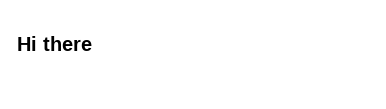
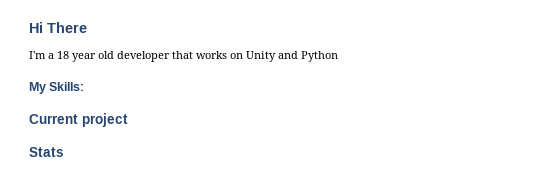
- Hi there
+ Hi There
+ I'm a 18 year old developer that works on Unity and Python
+ My Skills:
+ Current project
+ Stats

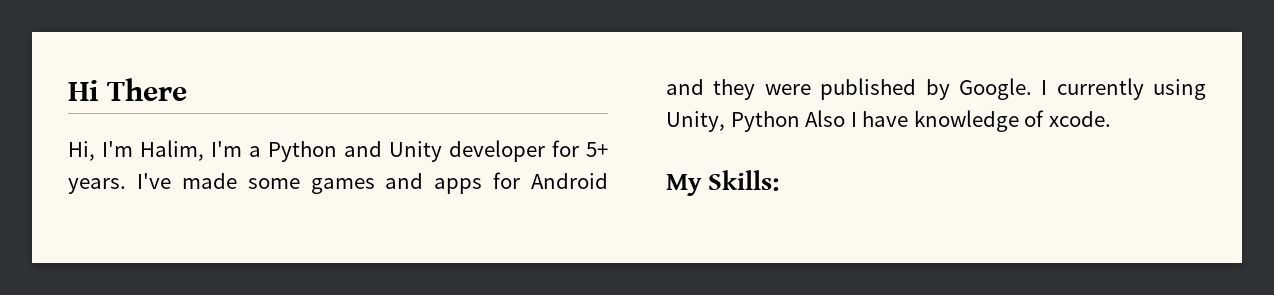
- I'm a 18 year old developer that works on Unity and Python
+ Hi, I'm Halim, I'm a Python and Unity developer for 5+ years. I've made some games and apps for Android and they were published by Google. I currently using Unity, Python Also I have knowledge of xcode.
- Current project
- Stats

